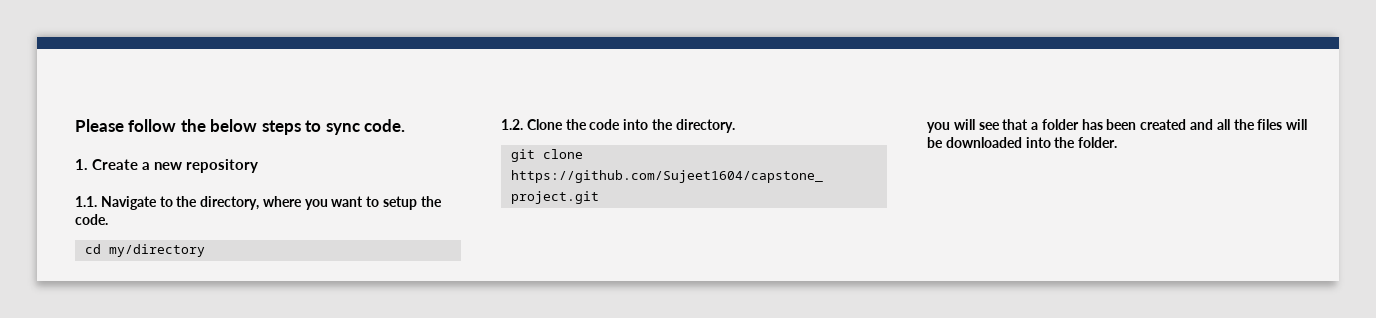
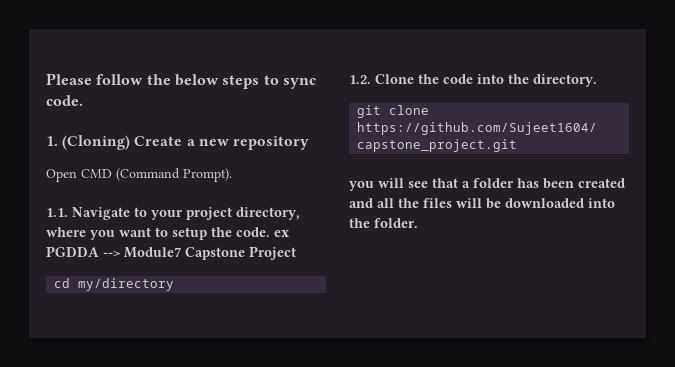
- 1. Create a new repository
+ 1. (Cloning) Create a new repository
+ Open CMD (Command Prompt).
- 1.1. Navigate to the directory, where you want to setup the code.
+ 1.1. Navigate to your project directory, where you want to setup the code. ex PGDDA --> Module7 Capstone Project

